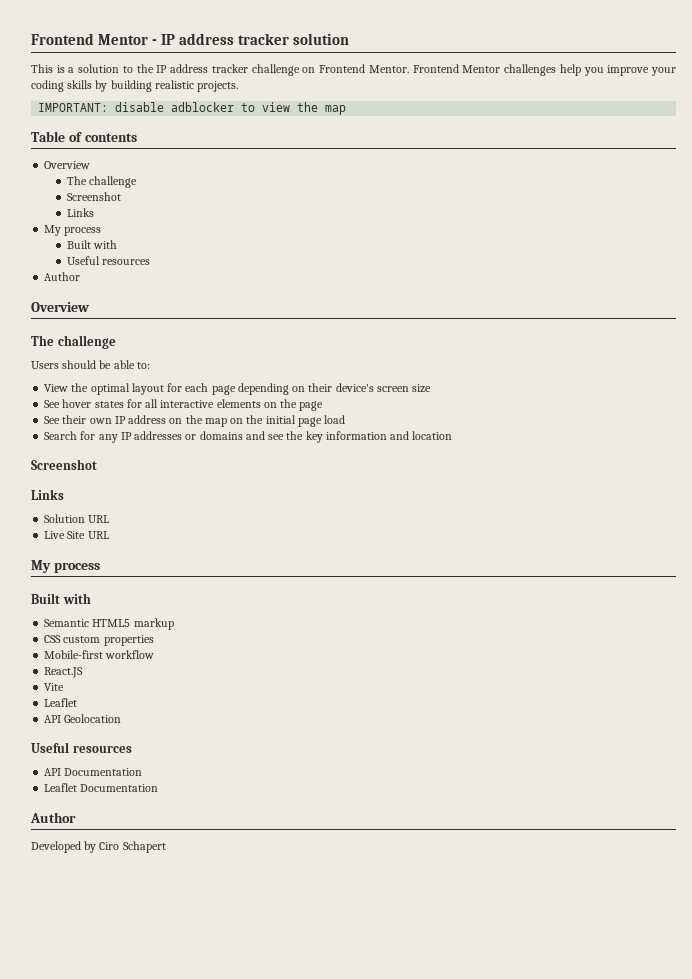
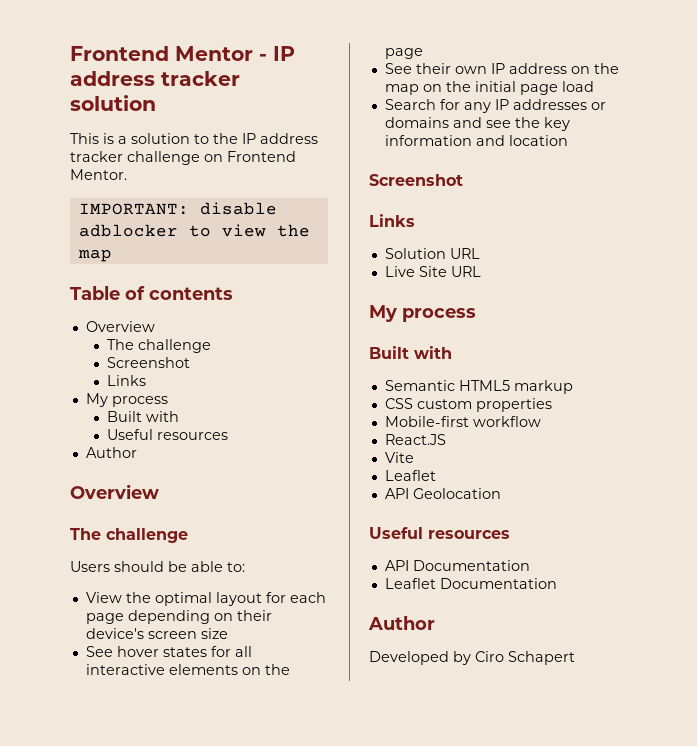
- Frontend Mentor challenges help you improve your coding skills by building realistic projects.

